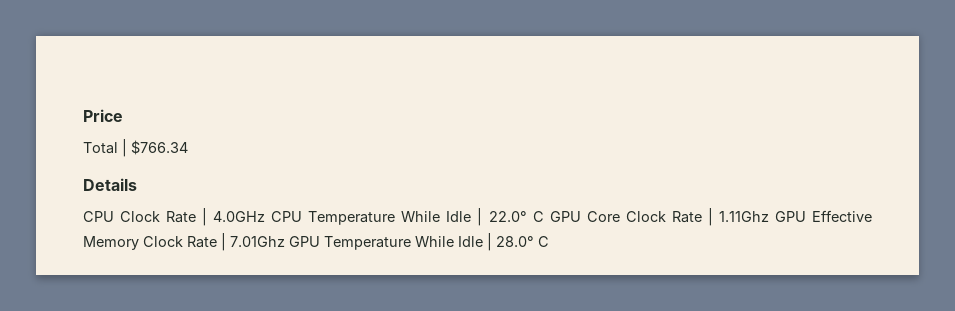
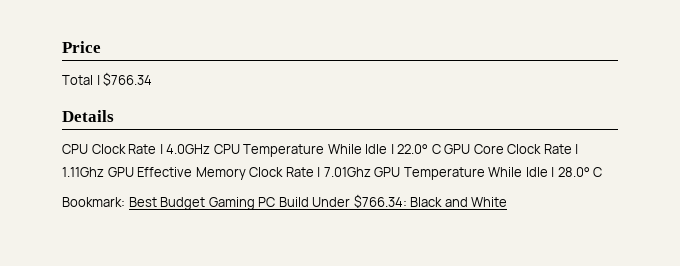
+ Bookmark: Best Budget Gaming PC Build Under $766.34: Black and White

